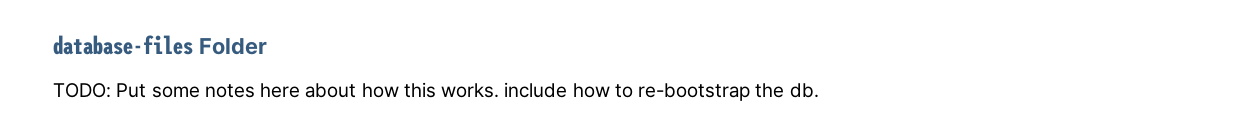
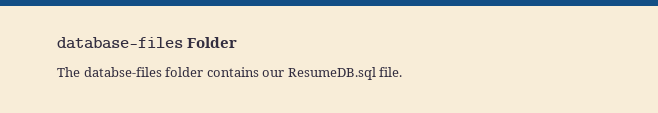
- TODO: Put some notes here about how this works. include how to re-bootstrap the db.
+ The databse-files folder contains our ResumeDB.sql file.

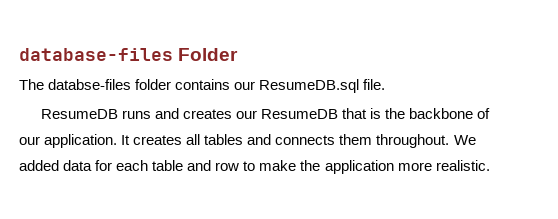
+ ResumeDB runs and creates our ResumeDB that is the backbone of our application. It creates all tables and connects them throughout. We added data for each table and row to make the application more realistic.

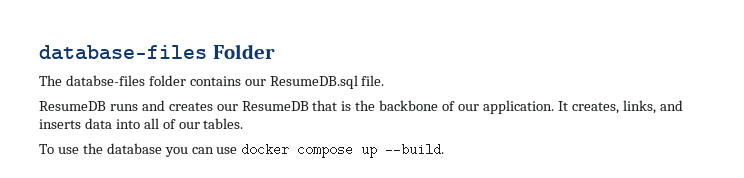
- It creates all tables and connects them throughout. We added data for each table and row to make the application more realistic.
+ It creates, links, and inserts data into all of our tables.
+ To use the database you can use docker compose up --build.

